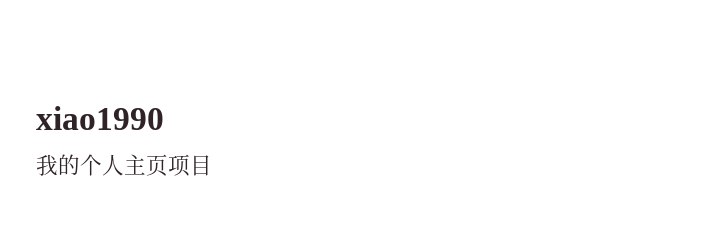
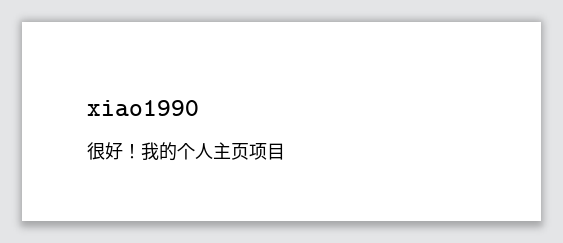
+ 很好！

